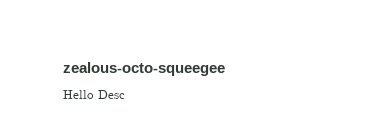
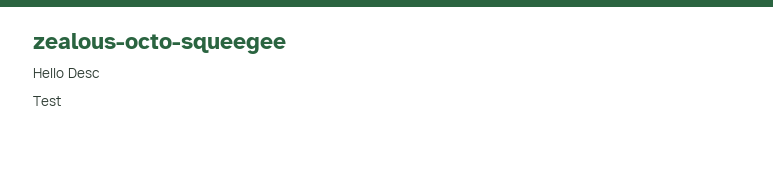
+ Test

